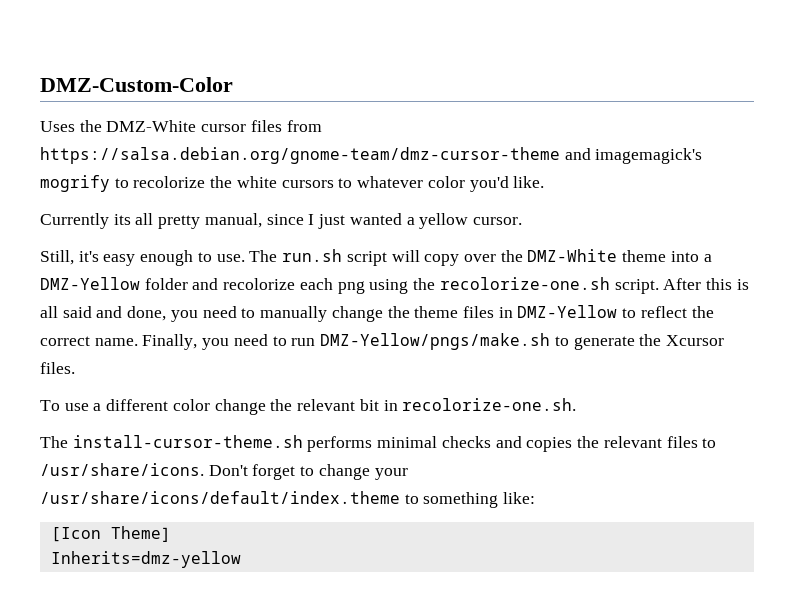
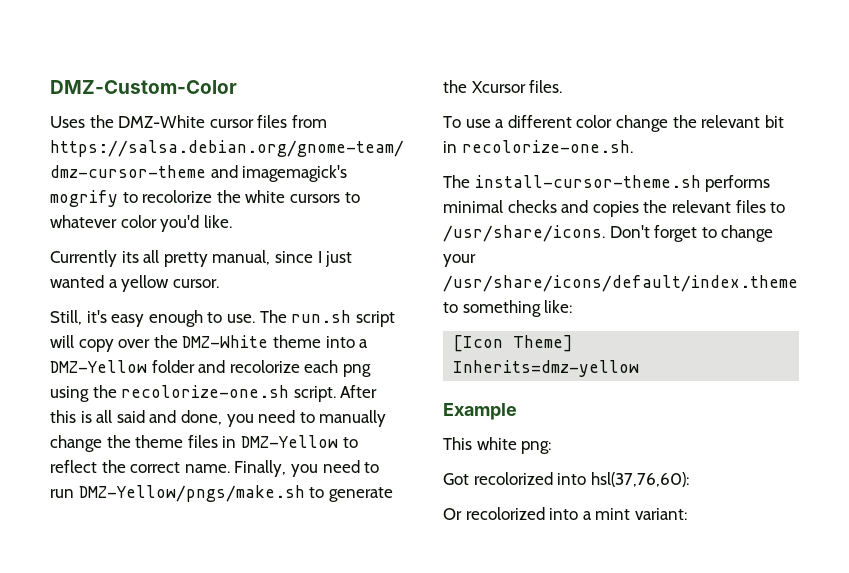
+ Example
+ This white png:
+ Got recolorized into hsl(37,76,60):
+ Or recolorized into a mint variant:

